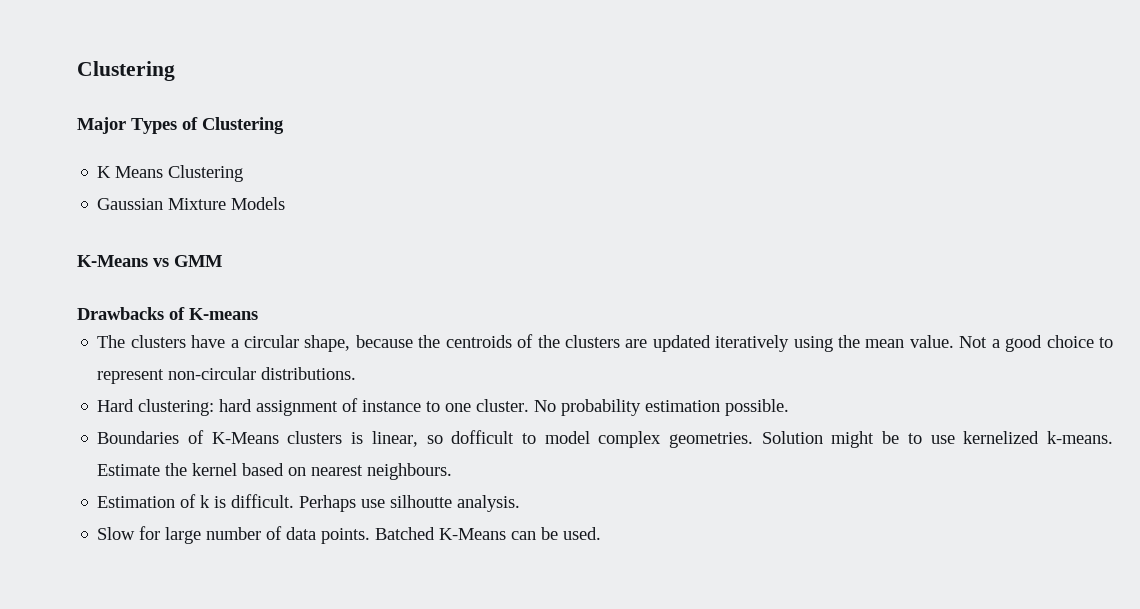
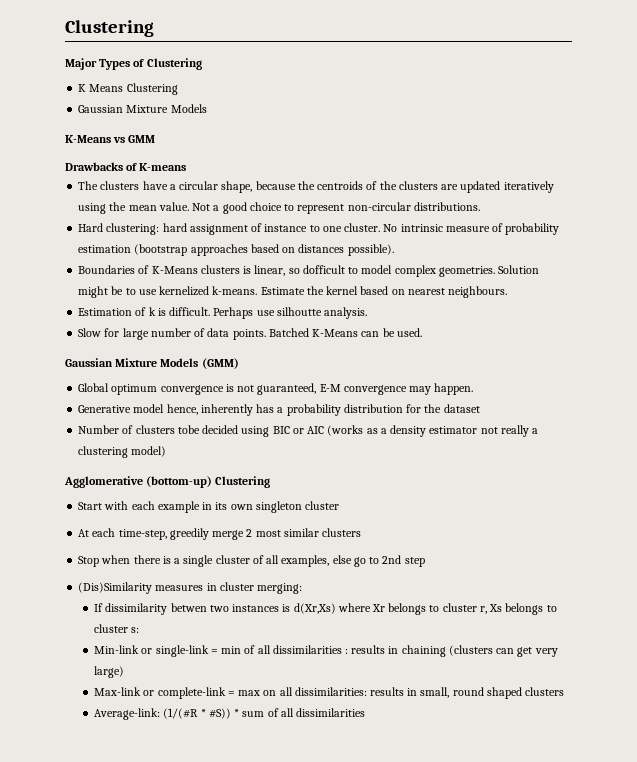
- No probability estimation possible.
+ No intrinsic measure of probability estimation (bootstrap approaches based on distances possible).
+ Gaussian Mixture Models (GMM)
+ Global optimum convergence is not guaranteed, E-M convergence may happen.
+ Generative model hence, inherently has a probability distribution for the dataset
+ Number of clusters tobe decided using BIC or AIC (works as a density estimator not really a clustering model)
+ Agglomerative (bottom-up) Clustering
+ Start with each example in its own singleton cluster
+ At each time-step, greedily merge 2 most similar clusters
+ Stop when there is a single cluster of all examples, else go to 2nd step
+ (Dis)Similarity measures in cluster merging:
+ If dissimilarity betwen two instances is d(Xr,Xs) where Xr belongs to cluster r, Xs belongs to cluster s:
+ Min-link or single-link = min of all dissimilarities : results in chaining (clusters can get very large)
+ Max-link or complete-link = max on all dissimilarities: results in small, round shaped clusters
+ Average-link: (1/(#R * #S)) * sum of all dissimilarities

